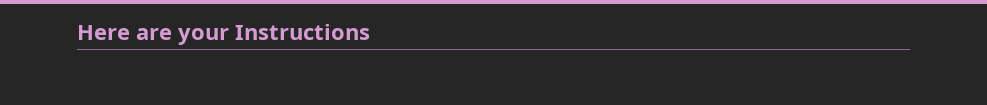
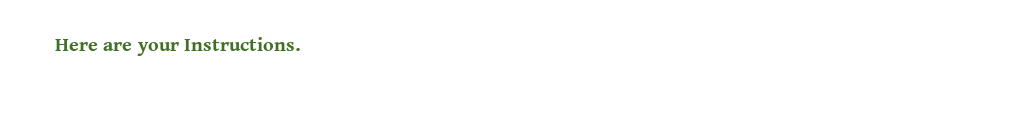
- Here are your Instructions
+ Here are your Instructions.

